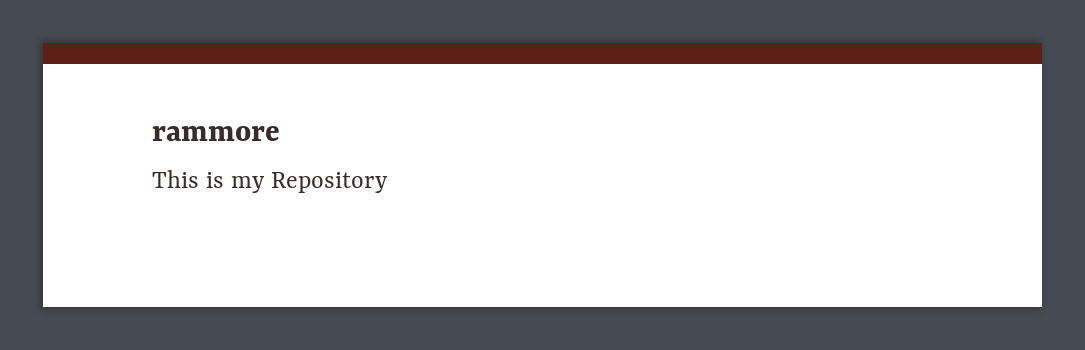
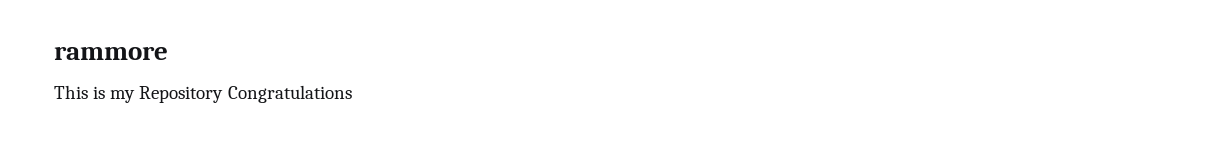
- This is my Repository
+ This is my Repository Congratulations

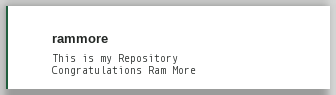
- This is my Repository Congratulations
+ This is my Repository
+ Congratulations Ram More

